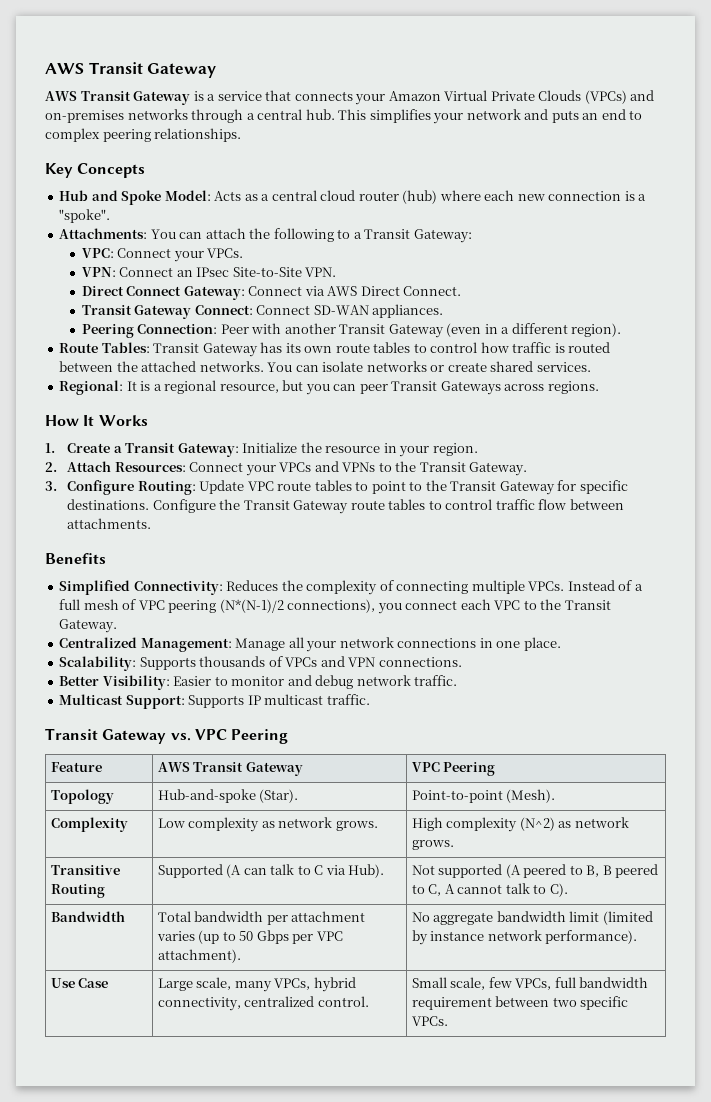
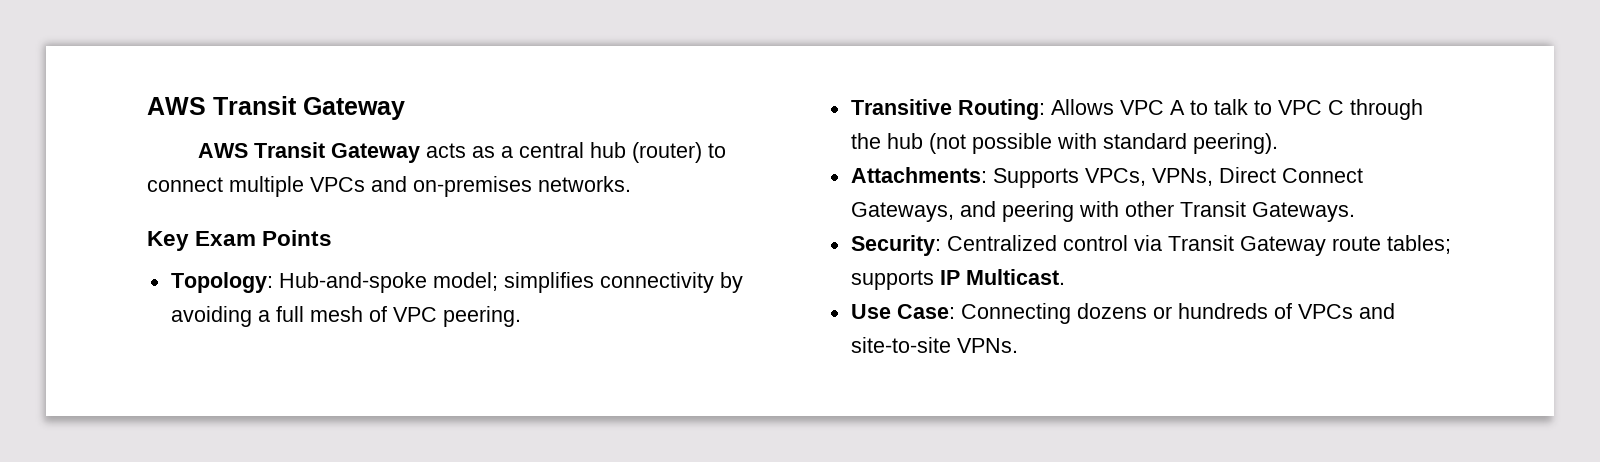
- AWS Transit Gateway is a service that connects your Amazon Virtual Private Clouds (VPCs) and on-premises networks through a central hub. This simplifies your network and puts an end to complex peering relationships.
- Key Concepts
- Hub and Spoke Model: Acts as a central cloud router (hub) where each new connection is a "spoke".
- Attachments: You can attach the following to a Transit Gateway:
- VPC: Connect your VPCs.
- VPN: Connect an IPsec Site-to-Site VPN.
- Direct Connect Gateway: Connect via AWS Direct Connect.
- Transit Gateway Connect: Connect SD-WAN appliances.
- Peering Connection: Peer with another Transit Gateway (even in a different region).
- Route Tables: Transit Gateway has its own route tables to control how traffic is routed between the attached networks. You can isolate networks or create shared services.
- Regional: It is a regional resource, but you can peer Transit Gateways across regions.
- How It Works
- 1. Create a Transit Gateway: Initialize the resource in your region.
- 2. Attach Resources: Connect your VPCs and VPNs to the Transit Gateway.
- 3. Configure Routing: Update VPC route tables to point to the Transit Gateway for specific destinations. Configure the Transit Gateway route tables to control traffic flow between attachments.
- Benefits
- Simplified Connectivity: Reduces the complexity of connecting multiple VPCs. Instead of a full mesh of VPC peering (N*(N-1)/2 connections), you connect each VPC to the Transit Gateway.
- Centralized Management: Manage all your network connections in one place.
- Scalability: Supports thousands of VPCs and VPN connections.
- Better Visibility: Easier to monitor and debug network traffic.
- Multicast Support: Supports IP multicast traffic.
- Transit Gateway vs. VPC Peering
- Feature | AWS Transit Gateway | VPC Peering
- Topology | Hub-and-spoke (Star). | Point-to-point (Mesh).
- Complexity | Low complexity as network grows. | High complexity (N^2) as network grows.
- Transitive Routing | Supported (A can talk to C via Hub). | Not supported (A peered to B, B peered to C, A cannot talk to C).
- Bandwidth | Total bandwidth per attachment varies (up to 50 Gbps per VPC attachment). | No aggregate bandwidth limit (limited by instance network performance).
- Use Case | Large scale, many VPCs, hybrid connectivity, centralized control. | Small scale, few VPCs, full bandwidth requirement between two specific VPCs.
+ AWS Transit Gateway acts as a central hub (router) to connect multiple VPCs and on-premises networks.
+ Key Exam Points
+ Topology: Hub-and-spoke model; simplifies connectivity by avoiding a full mesh of VPC peering.
+ Transitive Routing: Allows VPC A to talk to VPC C through the hub (not possible with standard peering).
+ Attachments: Supports VPCs, VPNs, Direct Connect Gateways, and peering with other Transit Gateways.
+ Security: Centralized control via Transit Gateway route tables; supports IP Multicast.
+ Use Case: Connecting dozens or hundreds of VPCs and site-to-site VPNs.

